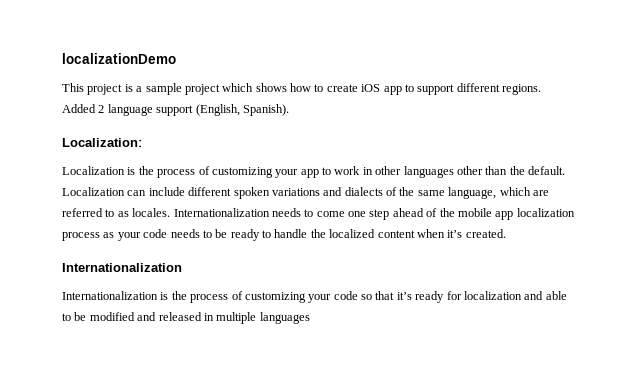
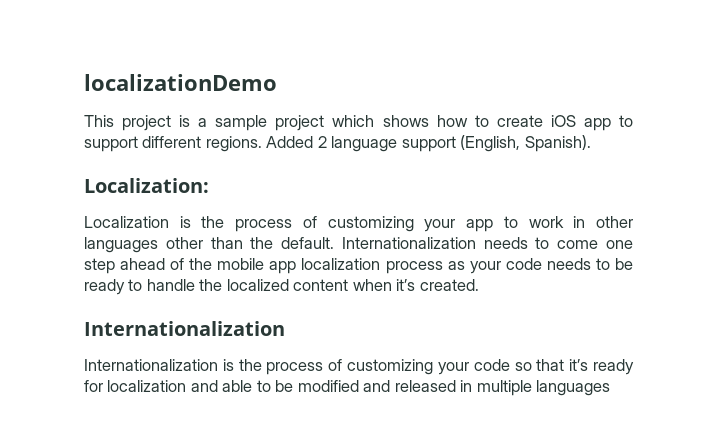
- Localization can include different spoken variations and dialects of the same language, which are referred to as locales.

